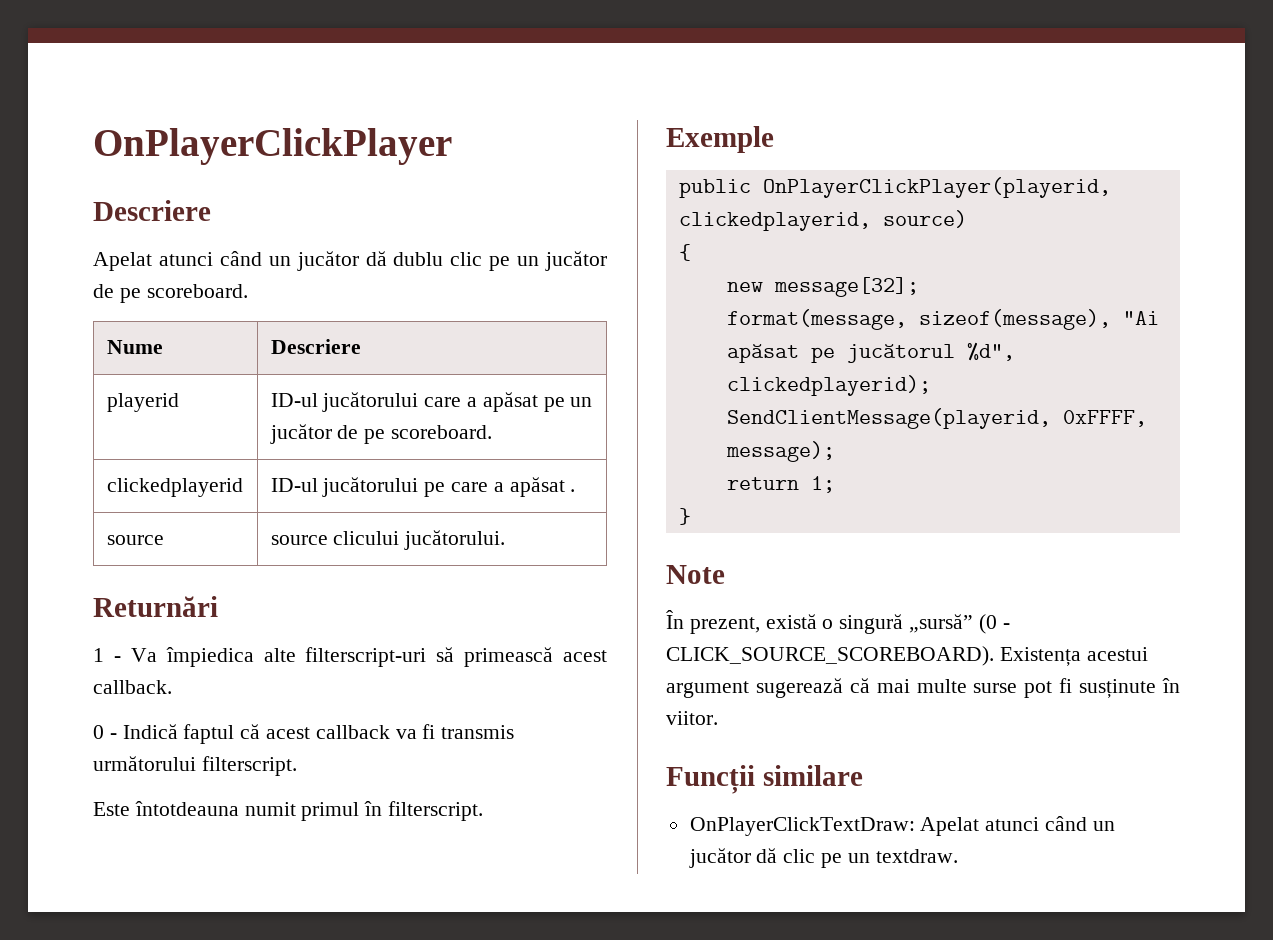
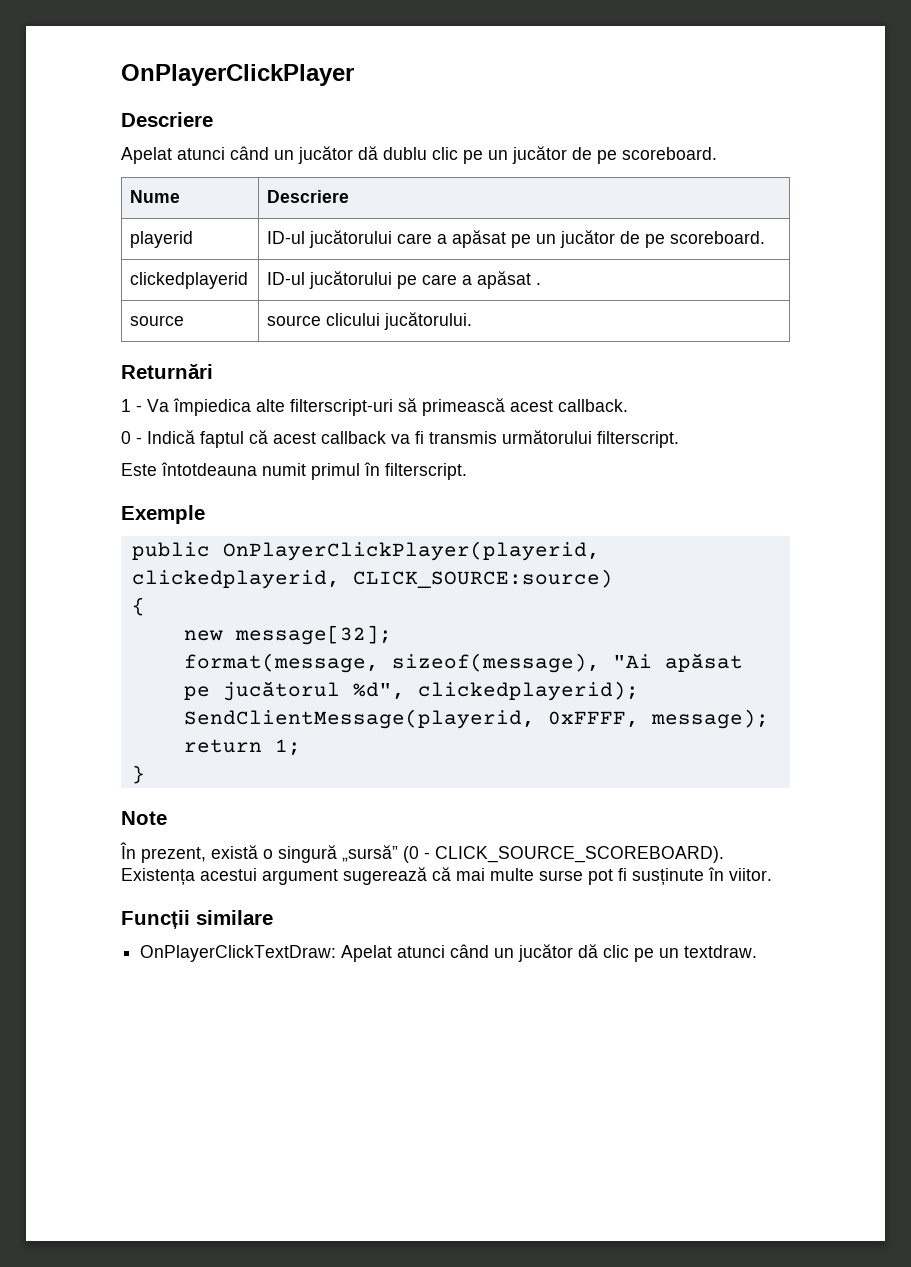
- public OnPlayerClickPlayer(playerid, clickedplayerid, source)
+ public OnPlayerClickPlayer(playerid, clickedplayerid, CLICK_SOURCE:source)

